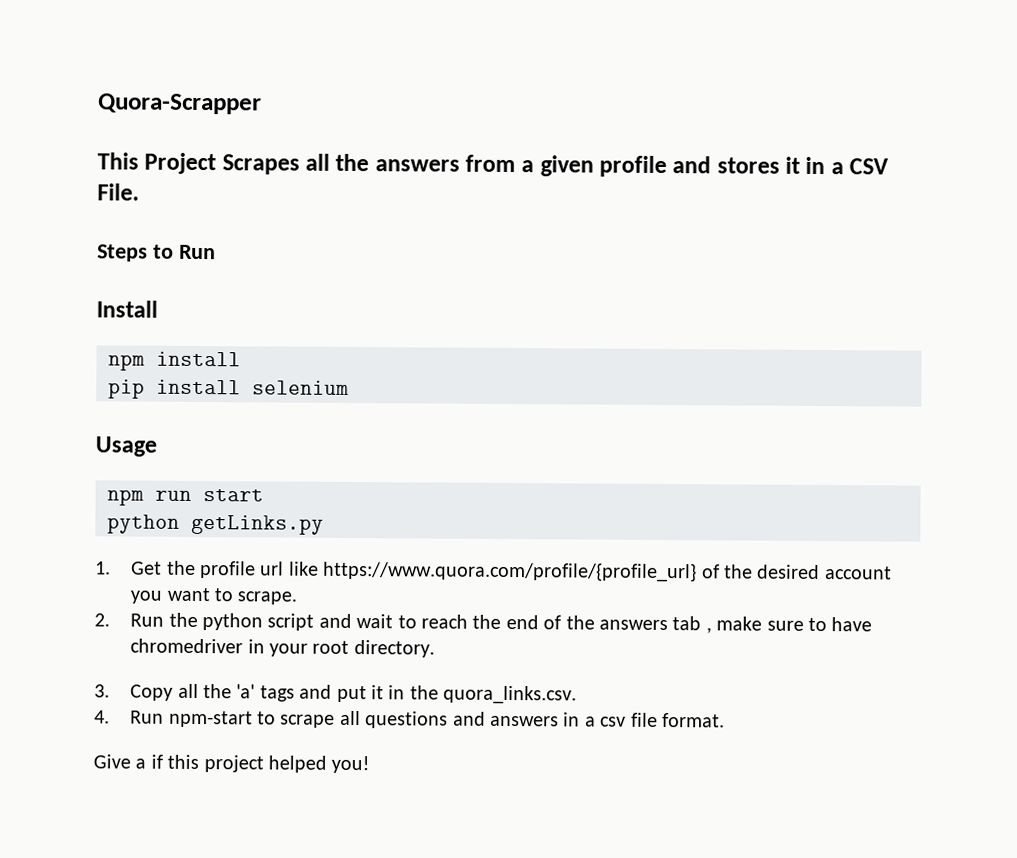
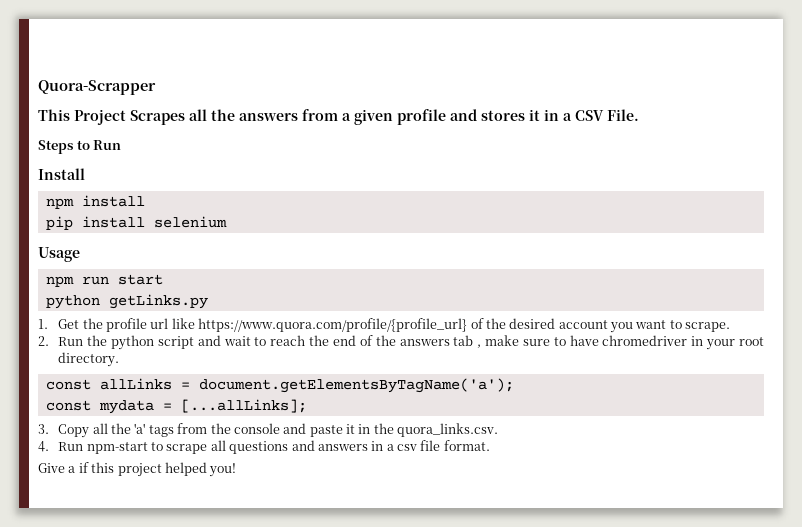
+ const allLinks = document.getElementsByTagName('a');
+ const mydata = [...allLinks];
- 3. Copy all the 'a' tags and put it in the quora_links.csv.
+ 3. Copy all the 'a' tags from the console and paste it in the quora_links.csv.

